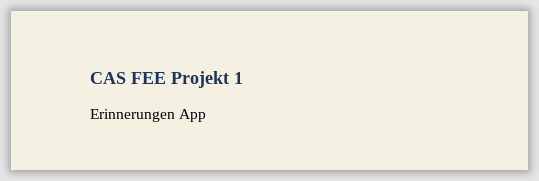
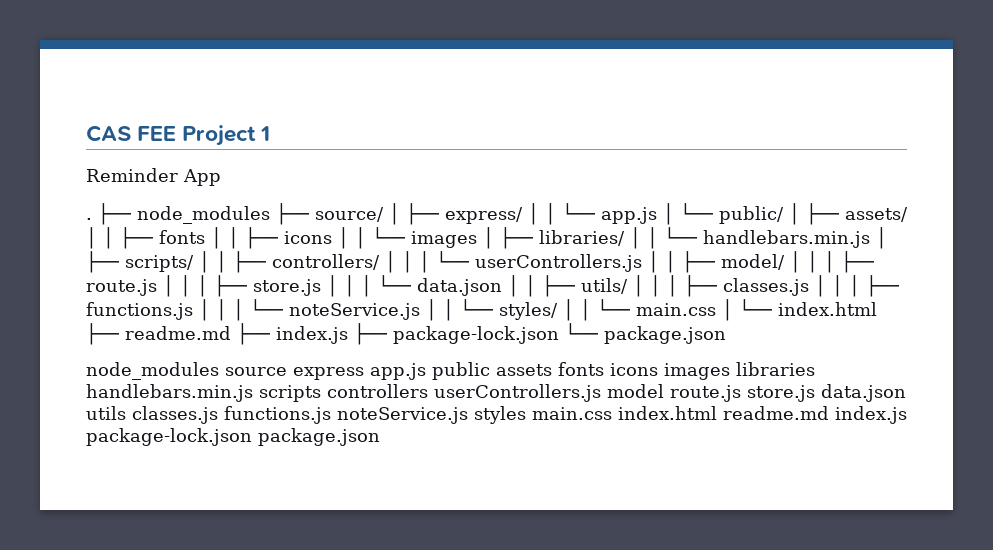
- CAS FEE Projekt 1
+ CAS FEE Project 1
- Erinnerungen App
+ Reminder App
+ . ├── node_modules ├── source/ │ ├── express/ │ │ └── app.js │ └── public/ │ ├── assets/ │ │ ├── fonts │ │ ├── icons │ │ └── images │ ├── libraries/ │ │ └── handlebars.min.js │ ├── scripts/ │ │ ├── controllers/ │ │ │ └── userControllers.js │ │ ├── model/ │ │ │ ├── route.js │ │ │ ├── store.js │ │ │ └── data.json │ │ ├── utils/ │ │ │ ├── classes.js │ │ │ ├── functions.js │ │ │ └── noteService.js │ │ └── styles/ │ │ └── main.css │ └── index.html ├── readme.md ├── index.js ├── package-lock.json └── package.json
+ node_modules source express app.js public assets fonts icons images libraries handlebars.min.js scripts controllers userControllers.js model route.js store.js data.json utils classes.js functions.js noteService.js styles main.css index.html readme.md index.js package-lock.json package.json

